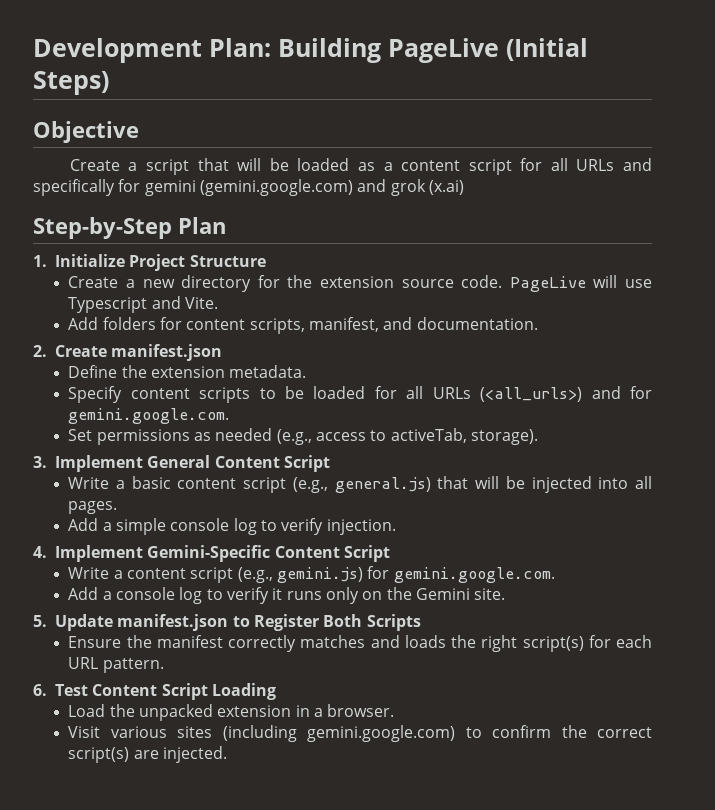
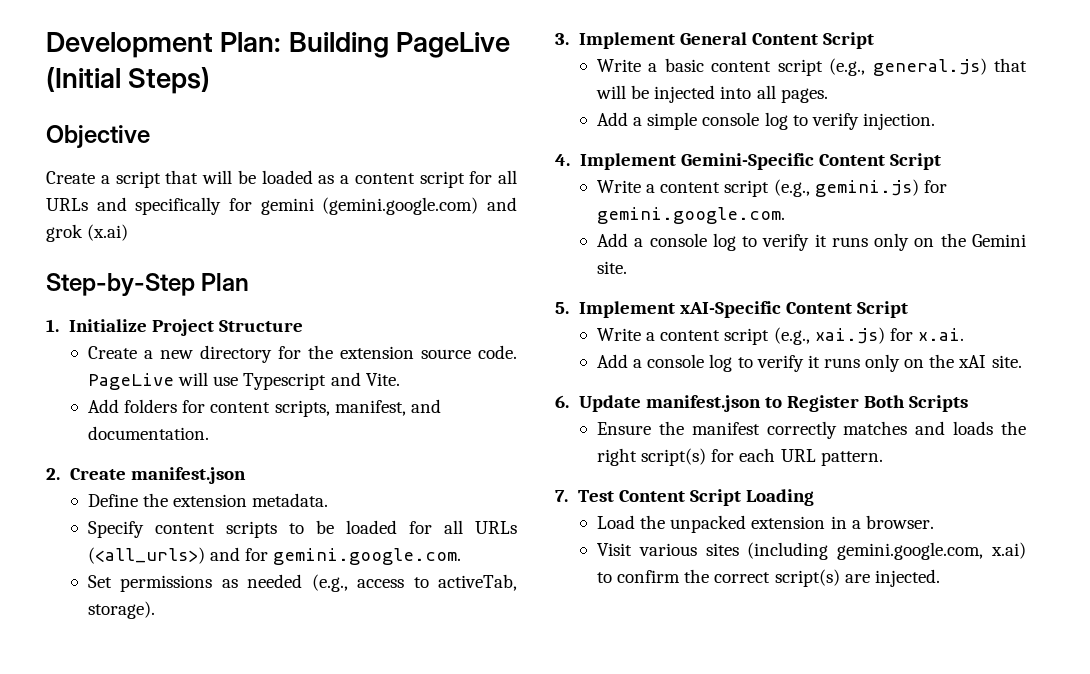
- 5. Update manifest.json to Register Both Scripts
+ 5. Implement xAI-Specific Content Script
+ Write a content script (e.g., xai.js) for x.ai.
+ Add a console log to verify it runs only on the xAI site.
+ 6. Update manifest.json to Register Both Scripts
- 6. Test Content Script Loading
+ 7. Test Content Script Loading
- Visit various sites (including gemini.google.com) to confirm the correct script(s) are injected.
+ Visit various sites (including gemini.google.com, x.ai) to confirm the correct script(s) are injected.

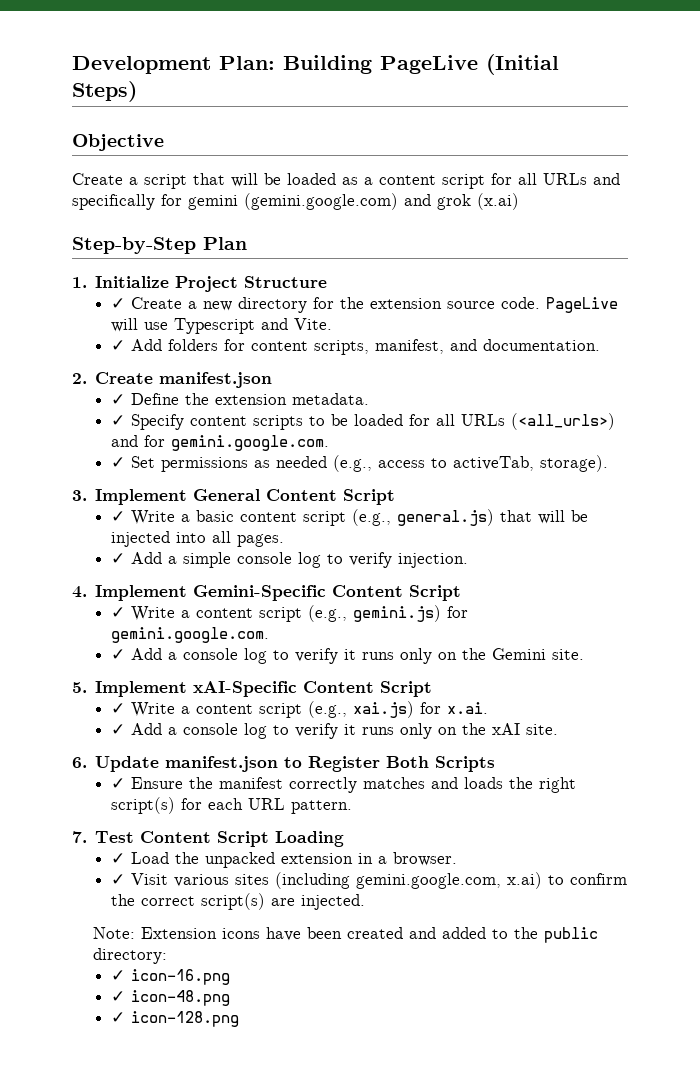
- Create a new directory for the extension source code.
+ ✓ Create a new directory for the extension source code.
- Add folders for content scripts, manifest, and documentation.
+ ✓ Add folders for content scripts, manifest, and documentation.
- Define the extension metadata.
+ ✓ Define the extension metadata.
- Specify content scripts to be loaded for all URLs (<all_urls>) and for gemini.google.com.
+ ✓ Specify content scripts to be loaded for all URLs (<all_urls>) and for gemini.google.com.
- Set permissions as needed (e.g., access to activeTab, storage).
+ ✓ Set permissions as needed (e.g., access to activeTab, storage).
- Write a basic content script (e.g., general.js) that will be injected into all pages.
+ ✓ Write a basic content script (e.g., general.js) that will be injected into all pages.
- Add a simple console log to verify injection.
+ ✓ Add a simple console log to verify injection.
- Write a content script (e.g., gemini.js) for gemini.google.com.
+ ✓ Write a content script (e.g., gemini.js) for gemini.google.com.
- Add a console log to verify it runs only on the Gemini site.
+ ✓ Add a console log to verify it runs only on the Gemini site.
- Write a content script (e.g., xai.js) for x.ai.
+ ✓ Write a content script (e.g., xai.js) for x.ai.
- Add a console log to verify it runs only on the xAI site.
+ ✓ Add a console log to verify it runs only on the xAI site.
- Ensure the manifest correctly matches and loads the right script(s) for each URL pattern.
+ ✓ Ensure the manifest correctly matches and loads the right script(s) for each URL pattern.
- Load the unpacked extension in a browser.
+ ✓ Load the unpacked extension in a browser.
- Visit various sites (including gemini.google.com, x.ai) to confirm the correct script(s) are injected.
+ ✓ Visit various sites (including gemini.google.com, x.ai) to confirm the correct script(s) are injected.
+ Note: Extension icons have been created and added to the public directory:
+ ✓ icon-16.png
+ ✓ icon-48.png
+ ✓ icon-128.png

